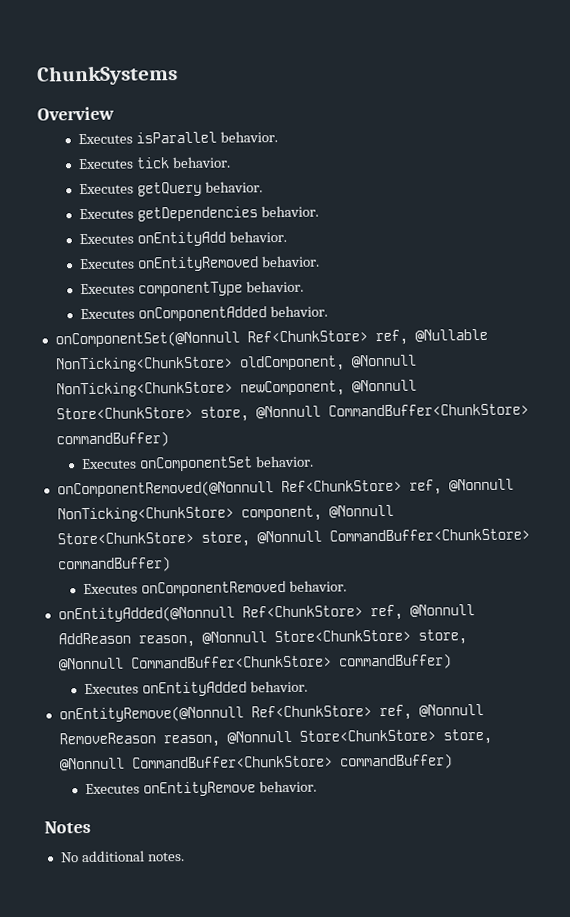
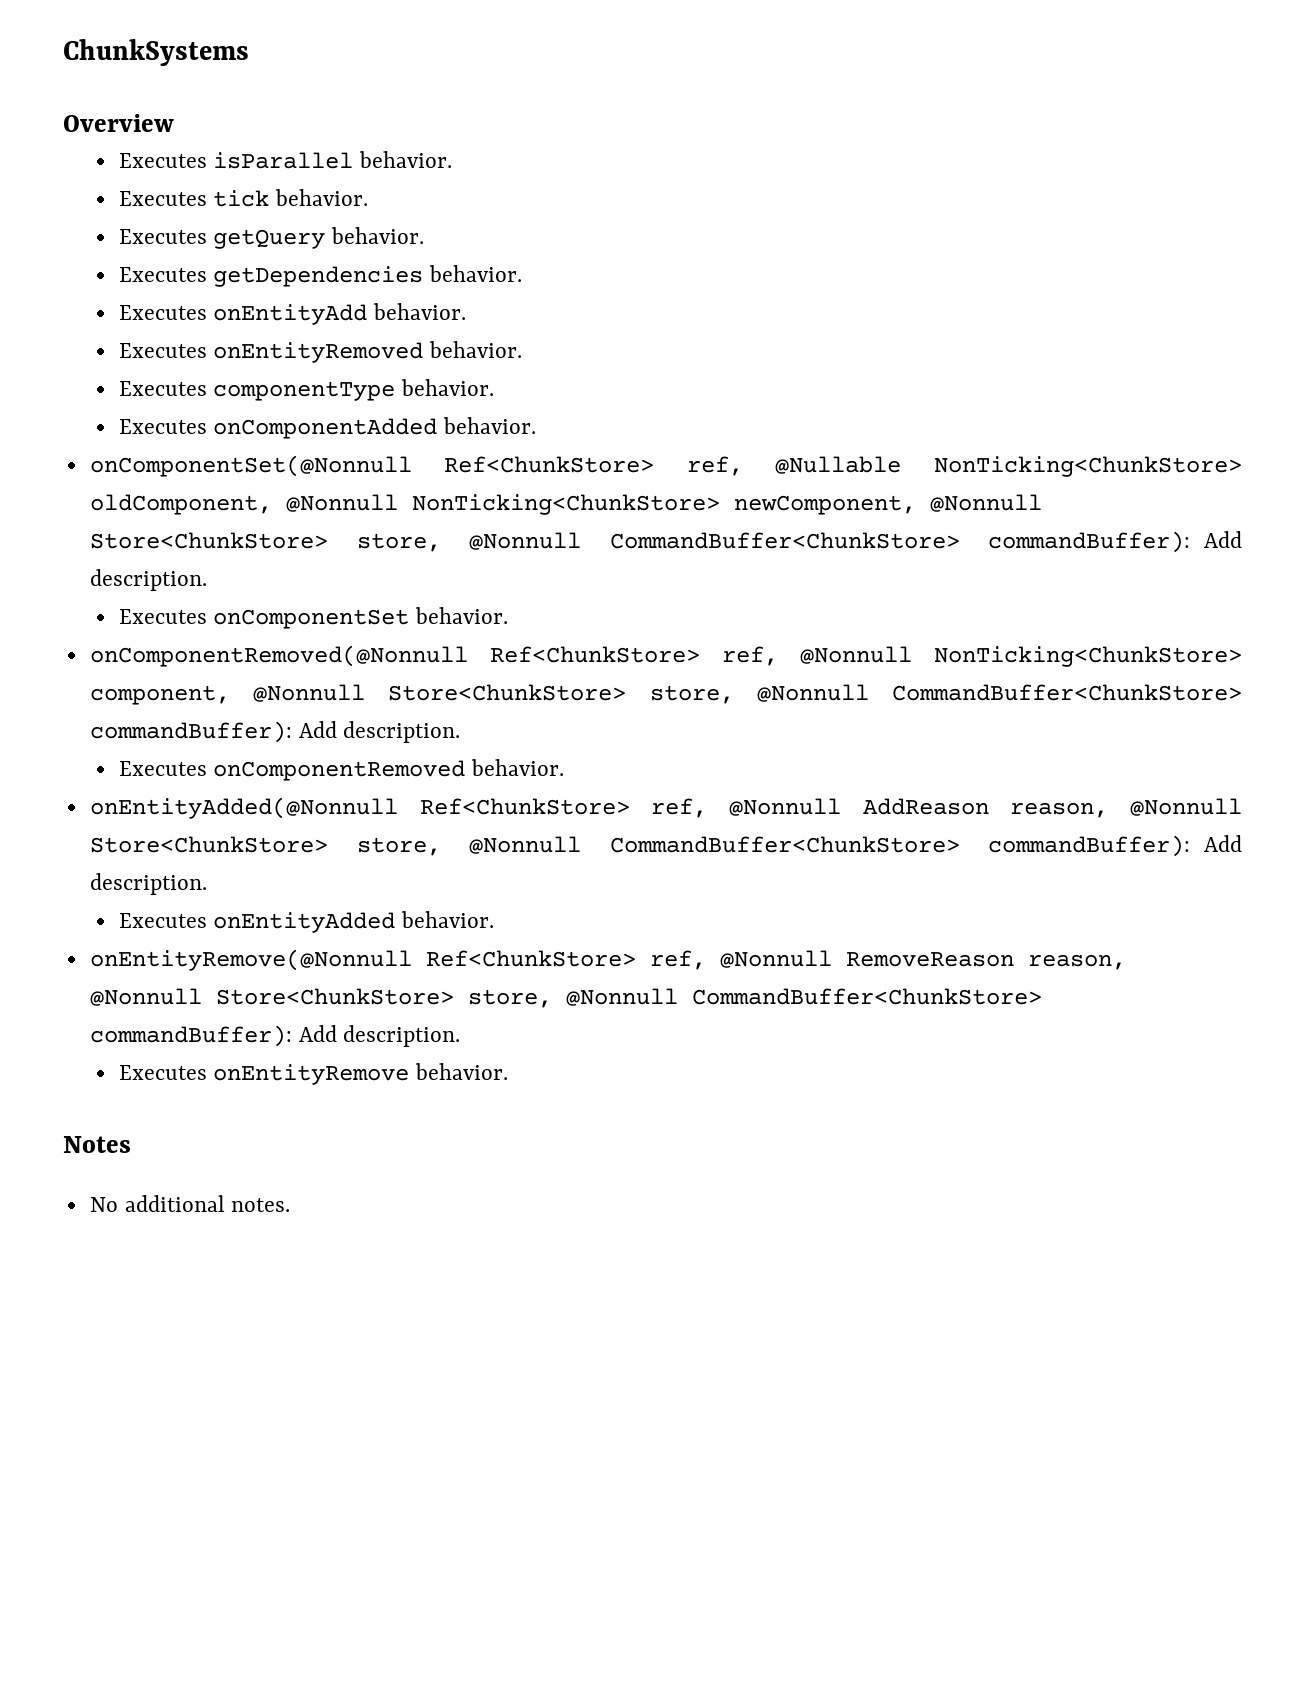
- onComponentSet(@Nonnull Ref<ChunkStore> ref, @Nullable NonTicking<ChunkStore> oldComponent, @Nonnull NonTicking<ChunkStore> newComponent, @Nonnull Store<ChunkStore> store, @Nonnull CommandBuffer<ChunkStore> commandBuffer)
+ onComponentSet(@Nonnull Ref<ChunkStore> ref, @Nullable NonTicking<ChunkStore> oldComponent, @Nonnull NonTicking<ChunkStore> newComponent, @Nonnull Store<ChunkStore> store, @Nonnull CommandBuffer<ChunkStore> commandBuffer): Add description.
- onComponentRemoved(@Nonnull Ref<ChunkStore> ref, @Nonnull NonTicking<ChunkStore> component, @Nonnull Store<ChunkStore> store, @Nonnull CommandBuffer<ChunkStore> commandBuffer)
+ onComponentRemoved(@Nonnull Ref<ChunkStore> ref, @Nonnull NonTicking<ChunkStore> component, @Nonnull Store<ChunkStore> store, @Nonnull CommandBuffer<ChunkStore> commandBuffer): Add description.
- onEntityAdded(@Nonnull Ref<ChunkStore> ref, @Nonnull AddReason reason, @Nonnull Store<ChunkStore> store, @Nonnull CommandBuffer<ChunkStore> commandBuffer)
+ onEntityAdded(@Nonnull Ref<ChunkStore> ref, @Nonnull AddReason reason, @Nonnull Store<ChunkStore> store, @Nonnull CommandBuffer<ChunkStore> commandBuffer): Add description.
- onEntityRemove(@Nonnull Ref<ChunkStore> ref, @Nonnull RemoveReason reason, @Nonnull Store<ChunkStore> store, @Nonnull CommandBuffer<ChunkStore> commandBuffer)
+ onEntityRemove(@Nonnull Ref<ChunkStore> ref, @Nonnull RemoveReason reason, @Nonnull Store<ChunkStore> store, @Nonnull CommandBuffer<ChunkStore> commandBuffer): Add description.

